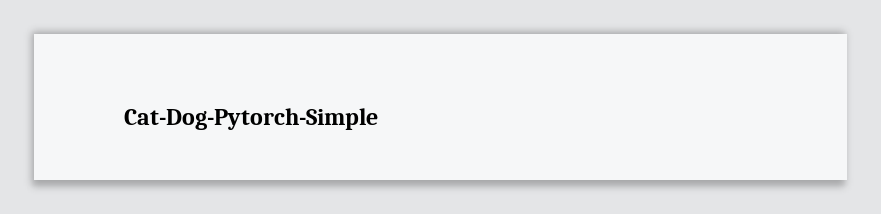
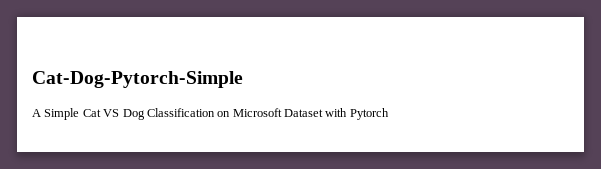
+ A Simple Cat VS Dog Classification on Microsoft Dataset with Pytorch

